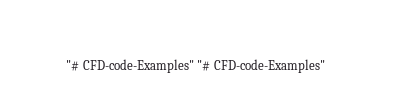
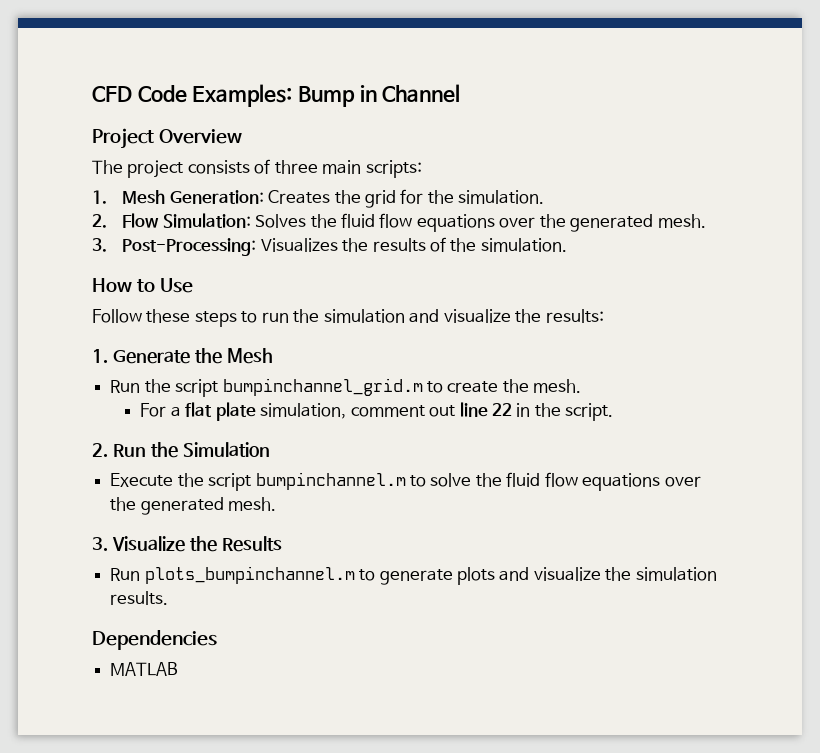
- "# CFD-code-Examples" "# CFD-code-Examples"
+ CFD Code Examples: Bump in Channel
+ Project Overview
+ The project consists of three main scripts:
+ 1. Mesh Generation: Creates the grid for the simulation.
+ 2. Flow Simulation: Solves the fluid flow equations over the generated mesh.
+ 3. Post-Processing: Visualizes the results of the simulation.
+ How to Use
+ Follow these steps to run the simulation and visualize the results:
+ 1. Generate the Mesh
+ Run the script bumpinchannel_grid.m to create the mesh.
+ For a flat plate simulation, comment out line 22 in the script.
+ 2. Run the Simulation
+ Execute the script bumpinchannel.m to solve the fluid flow equations over the generated mesh.
+ 3. Visualize the Results
+ Run plots_bumpinchannel.m to generate plots and visualize the simulation results.
+ Dependencies
+ MATLAB

